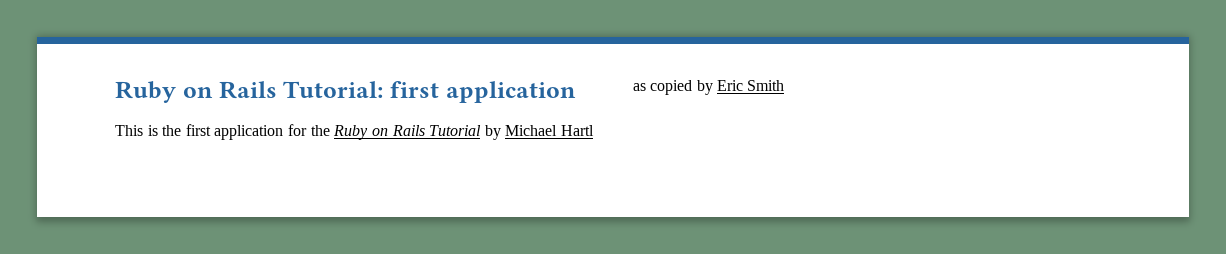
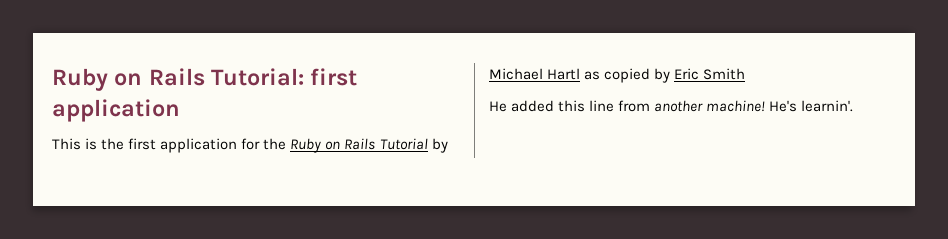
+ He added this line from another machine! He's learnin'.

